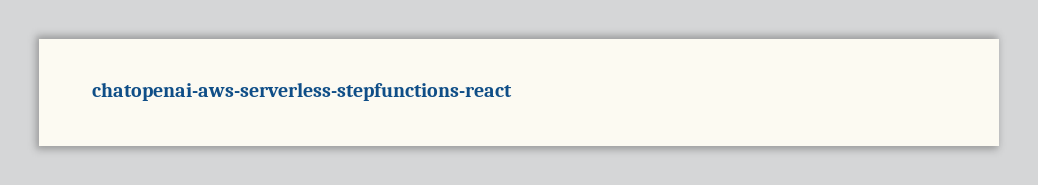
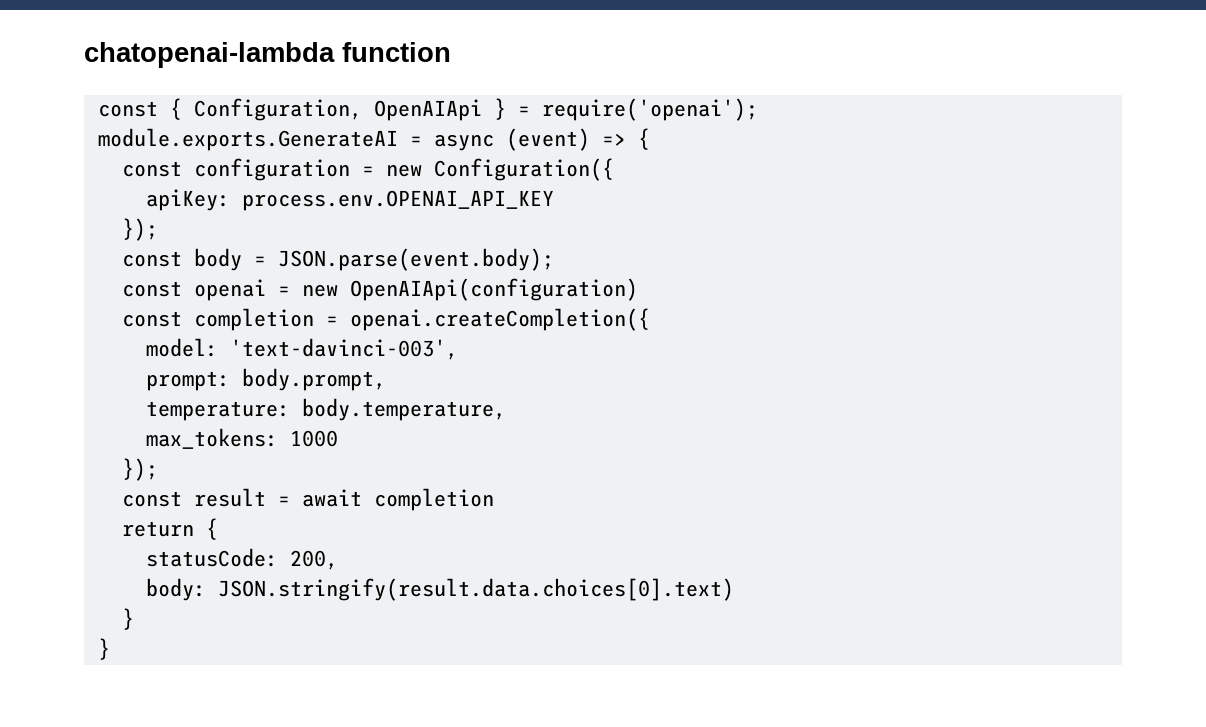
- chatopenai-aws-serverless-stepfunctions-react
+ chatopenai-lambda function
+ const { Configuration, OpenAIApi } = require('openai');
+ module.exports.GenerateAI = async (event) => {
+ const configuration = new Configuration({
+ apiKey: process.env.OPENAI_API_KEY
+ });
+ const body = JSON.parse(event.body);
+ const openai = new OpenAIApi(configuration)
+ const completion = openai.createCompletion({
+ model: 'text-davinci-003',
+ prompt: body.prompt,
+ temperature: body.temperature,
+ max_tokens: 1000
+ });
+ const result = await completion
+ return {
+ statusCode: 200,
+ body: JSON.stringify(result.data.choices[0].text)
+ }
+ }

